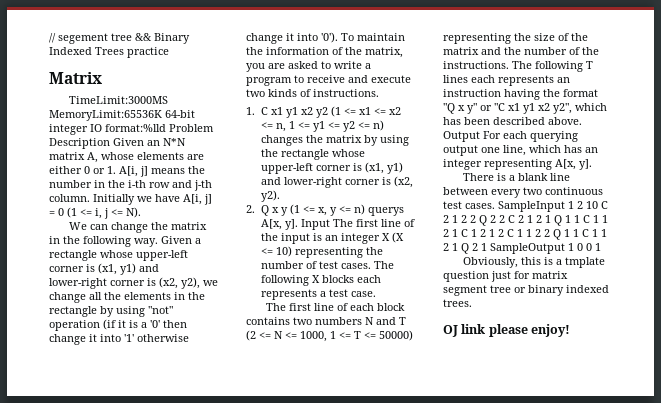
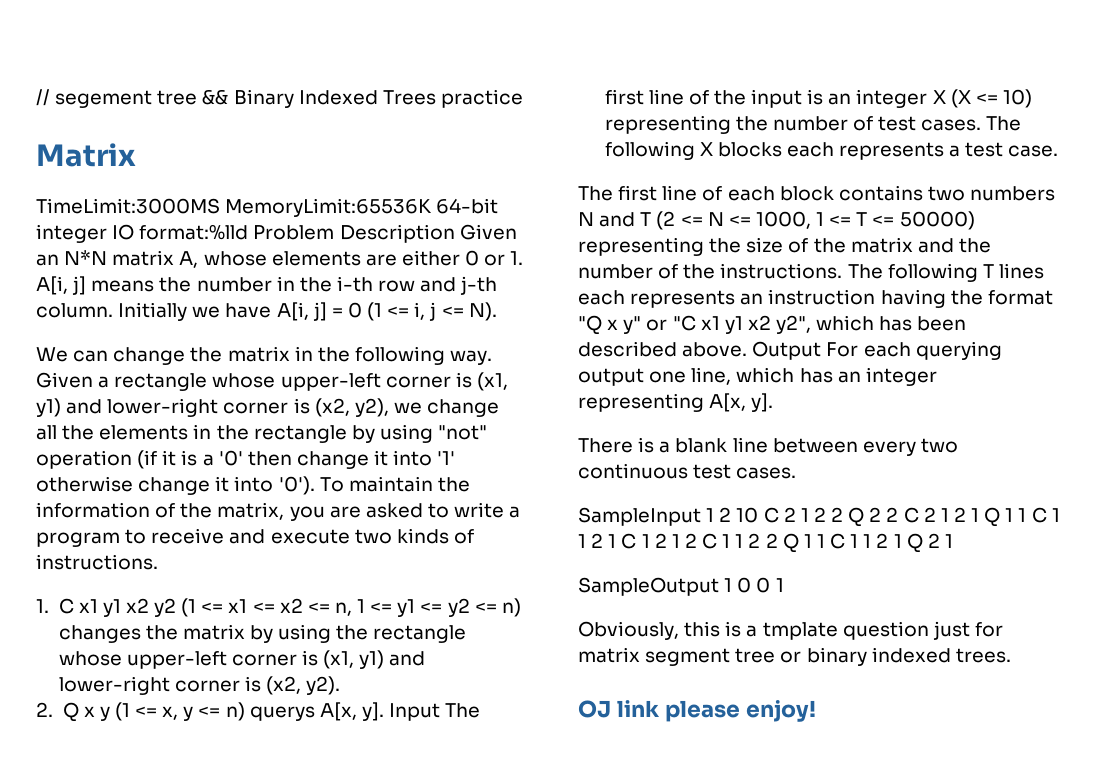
- There is a blank line between every two continuous test cases. SampleInput 1 2 10 C 2 1 2 2 Q 2 2 C 2 1 2 1 Q 1 1 C 1 1 2 1 C 1 2 1 2 C 1 1 2 2 Q 1 1 C 1 1 2 1 Q 2 1 SampleOutput 1 0 0 1
+ There is a blank line between every two continuous test cases.
+ SampleInput 1 2 10 C 2 1 2 2 Q 2 2 C 2 1 2 1 Q 1 1 C 1 1 2 1 C 1 2 1 2 C 1 1 2 2 Q 1 1 C 1 1 2 1 Q 2 1
+ SampleOutput 1 0 0 1

